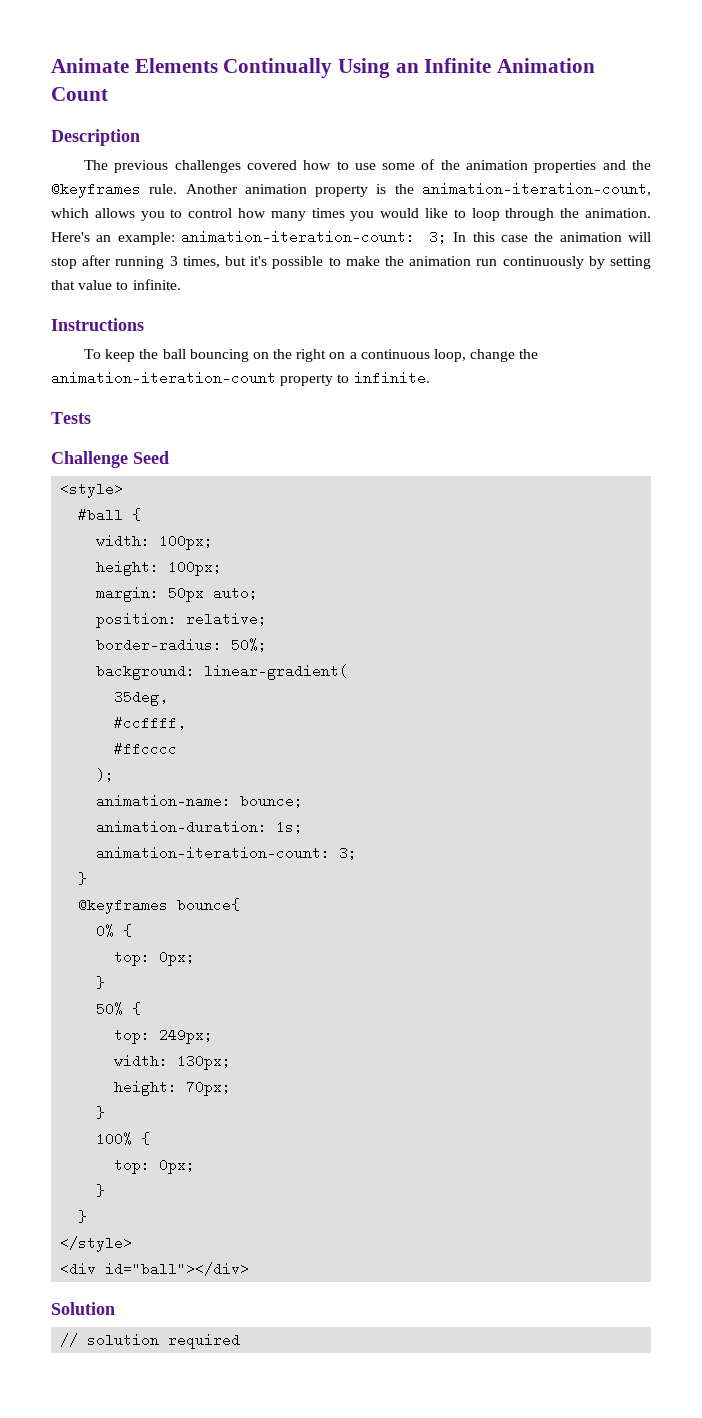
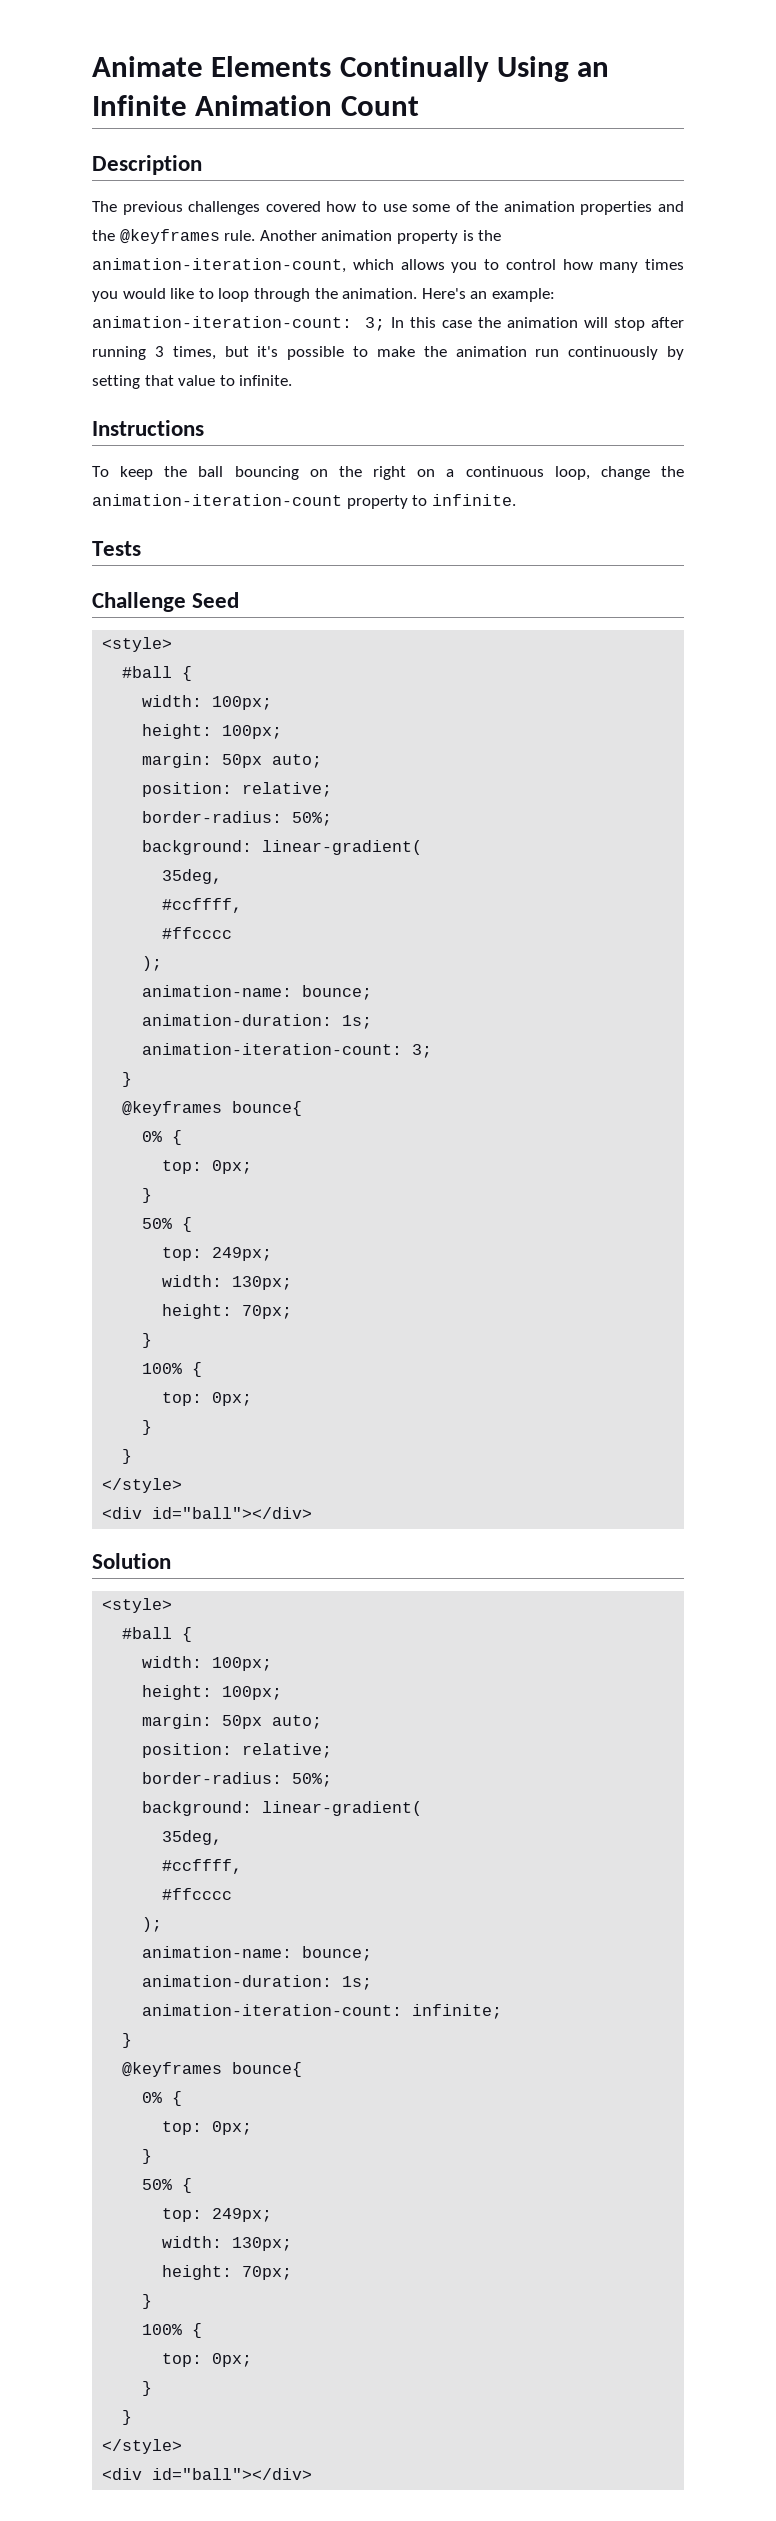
  Solution
- // solution required
+ <style>
+ #ball {
+ width: 100px;
+ height: 100px;
+ margin: 50px auto;
+ position: relative;
+ border-radius: 50%;
+ background: linear-gradient(
+ 35deg,
+ #ccffff,
+ #ffcccc
+ );
+ animation-name: bounce;
+ animation-duration: 1s;
+ animation-iteration-count: infinite;
+ }
+ @keyframes bounce{
+ 0% {
+ top: 0px;
+ }
+ 50% {
+ top: 249px;
+ width: 130px;
+ height: 70px;
+ }
+ 100% {
+ top: 0px;
+ }
+ }
+ </style>
+ <div id="ball"></div>

